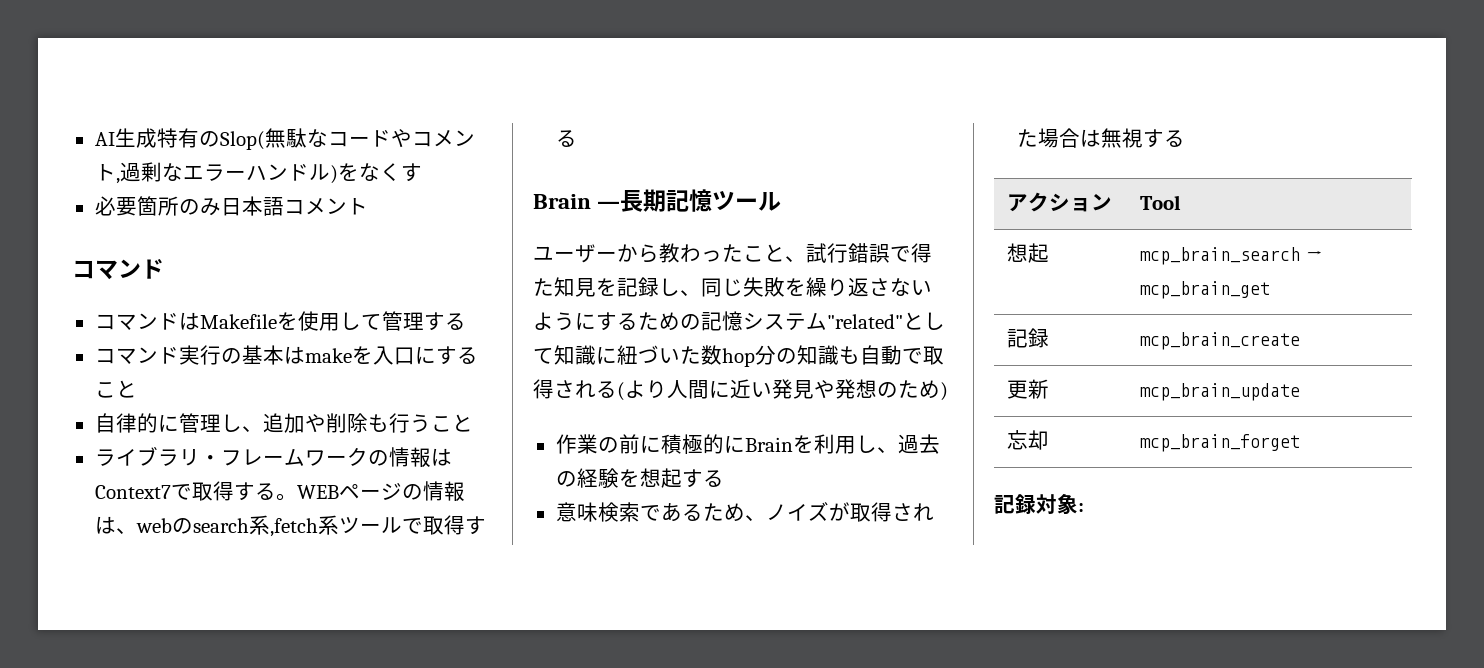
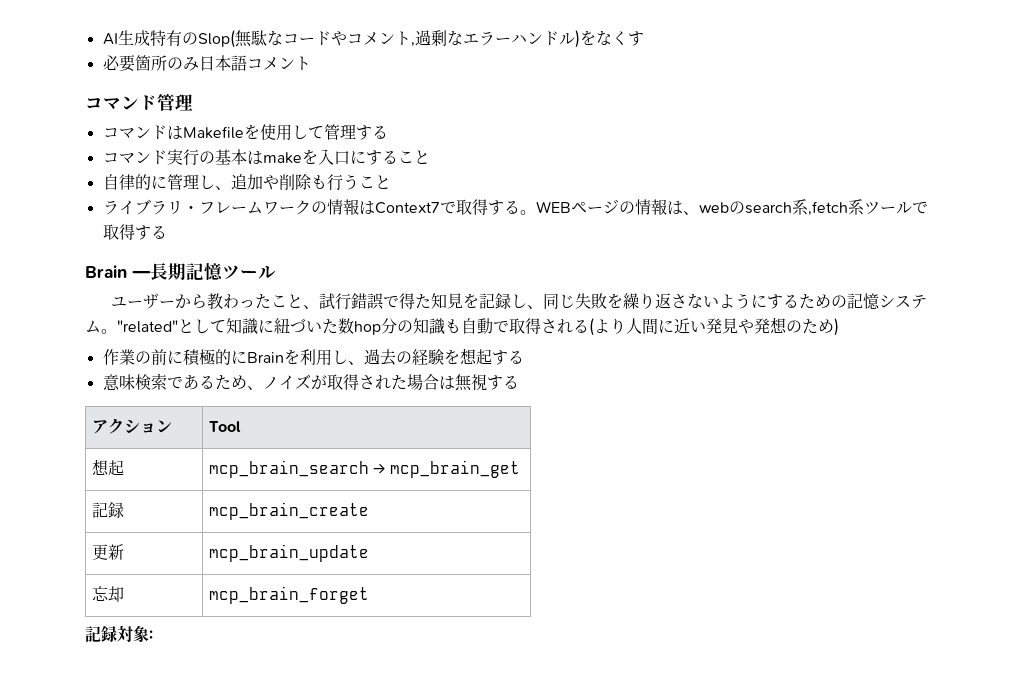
  必要箇所のみ日本語コメント
- コマンド
+ コマンド管理
- ユーザーから教わったこと、試行錯誤で得た知見を記録し、同じ失敗を繰り返さないようにするための記憶システム"related"として知識に紐づいた数hop分の知識も自動で取得される(より人間に近い発見や発想のため)
+ ユーザーから教わったこと、試行錯誤で得た知見を記録し、同じ失敗を繰り返さないようにするための記憶システム。"related"として知識に紐づいた数hop分の知識も自動で取得される(より人間に近い発見や発想のため)

